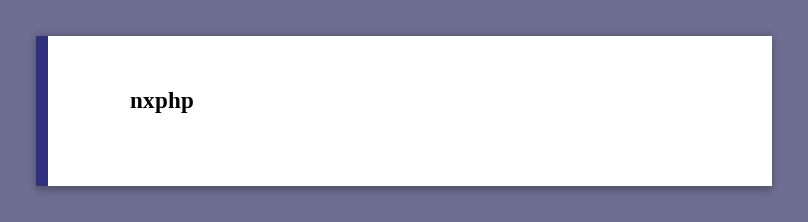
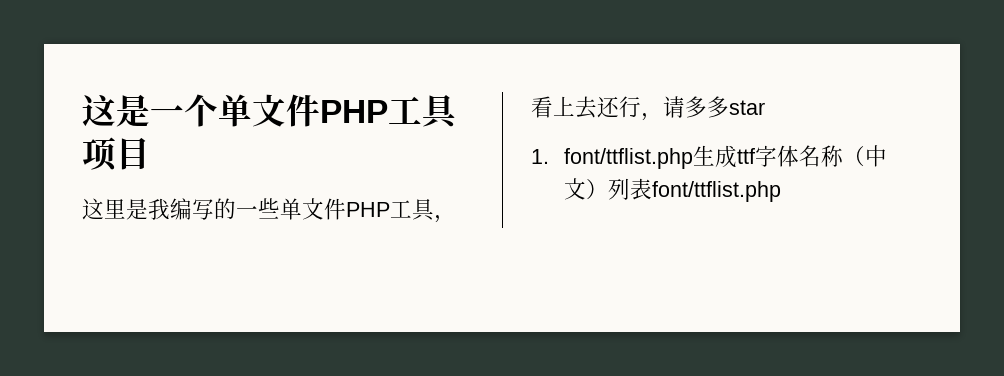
- nxphp
+ 这是一个单文件PHP工具项目
+ 这里是我编写的一些单文件PHP工具，看上去还行，请多多star
+ 1. font/ttflist.php生成ttf字体名称（中文）列表font/ttflist.php

